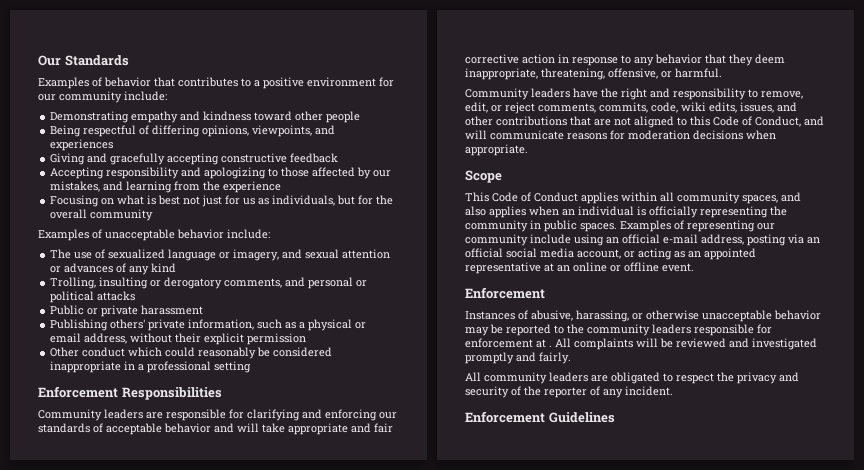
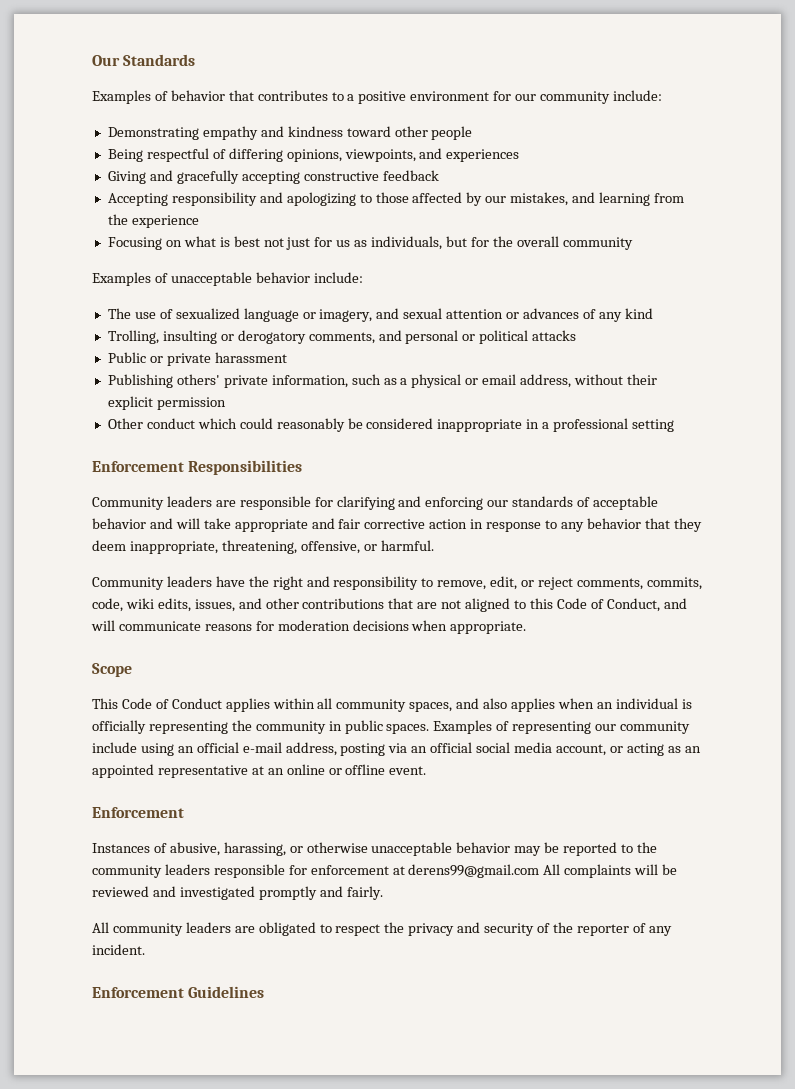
- Instances of abusive, harassing, or otherwise unacceptable behavior may be reported to the community leaders responsible for enforcement at . All complaints will be reviewed and investigated promptly and fairly.
+ Instances of abusive, harassing, or otherwise unacceptable behavior may be reported to the community leaders responsible for enforcement at derens99@gmail.com All complaints will be reviewed and investigated promptly and fairly.

